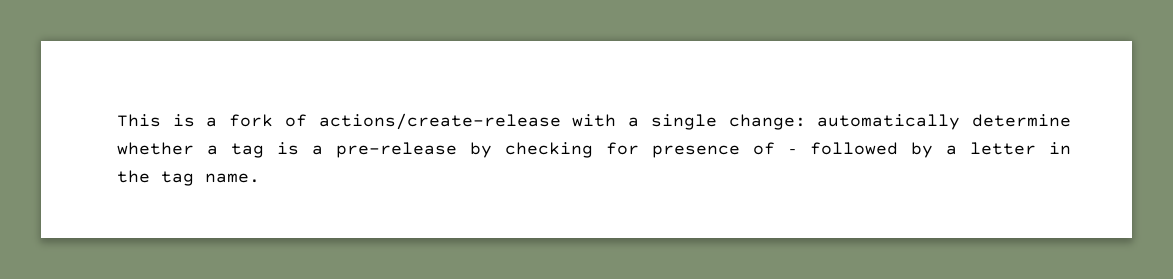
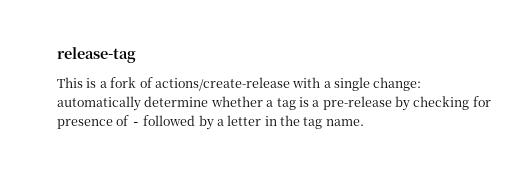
+ release-tag

